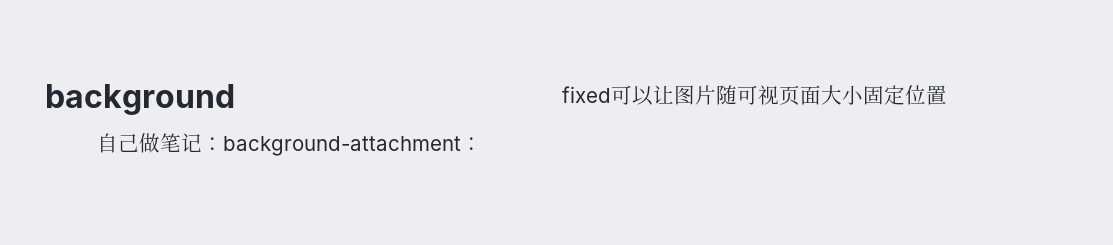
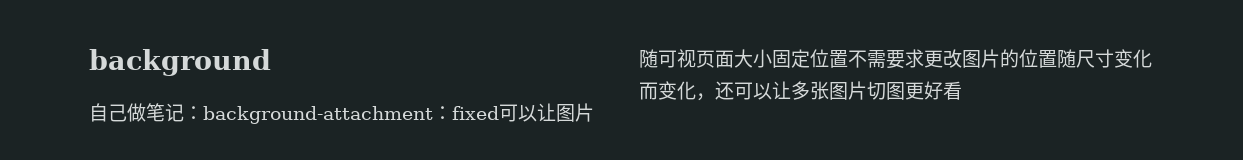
- 自己做笔记：background-attachment：fixed可以让图片随可视页面大小固定位置
+ 自己做笔记：background-attachment：fixed可以让图片随可视页面大小固定位置不需要求更改图片的位置随尺寸变化而变化，还可以让多张图片切图更好看

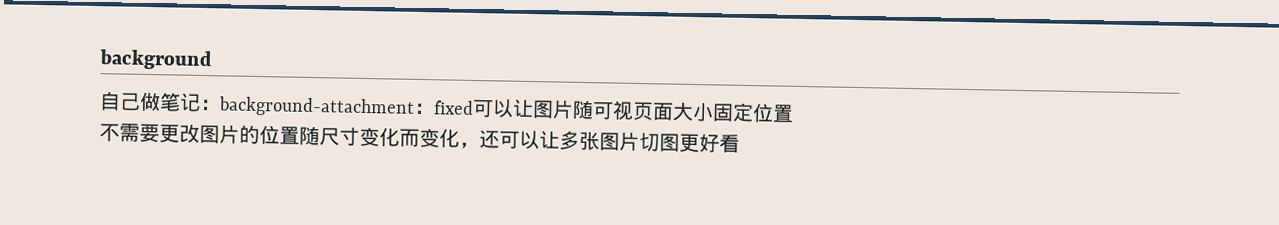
- 自己做笔记：background-attachment：fixed可以让图片随可视页面大小固定位置不需要求更改图片的位置随尺寸变化而变化，还可以让多张图片切图更好看
+ 自己做笔记：background-attachment：fixed可以让图片随可视页面大小固定位置
+ 不需要更改图片的位置随尺寸变化而变化，还可以让多张图片切图更好看

